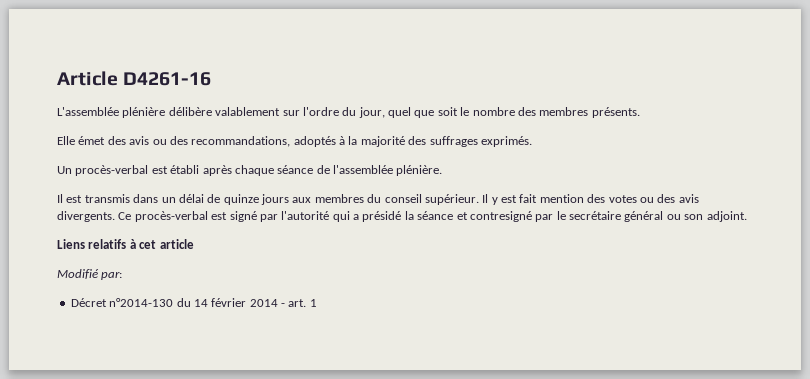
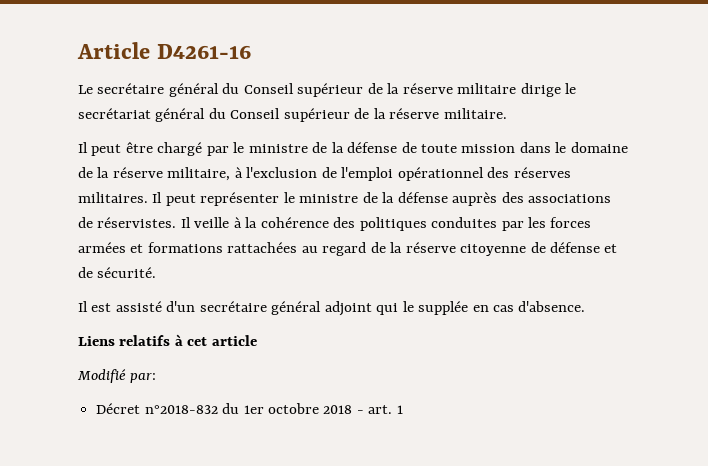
- L'assemblée plénière délibère valablement sur l'ordre du jour, quel que soit le nombre des membres présents.
- Elle émet des avis ou des recommandations, adoptés à la majorité des suffrages exprimés.
- Un procès-verbal est établi après chaque séance de l'assemblée plénière.
- Il est transmis dans un délai de quinze jours aux membres du conseil supérieur. Il y est fait mention des votes ou des avis divergents. Ce procès-verbal est signé par l'autorité qui a présidé la séance et contresigné par le secrétaire général ou son adjoint.
+ Le secrétaire général du Conseil supérieur de la réserve militaire dirige le secrétariat général du Conseil supérieur de la réserve militaire.
+ Il peut être chargé par le ministre de la défense de toute mission dans le domaine de la réserve militaire, à l'exclusion de l'emploi opérationnel des réserves militaires. Il peut représenter le ministre de la défense auprès des associations de réservistes. Il veille à la cohérence des politiques conduites par les forces armées et formations rattachées au regard de la réserve citoyenne de défense et de sécurité.
+ Il est assisté d'un secrétaire général adjoint qui le supplée en cas d'absence.
- Décret n°2014-130 du 14 février 2014 - art. 1
+ Décret n°2018-832 du 1er octobre 2018 - art. 1

